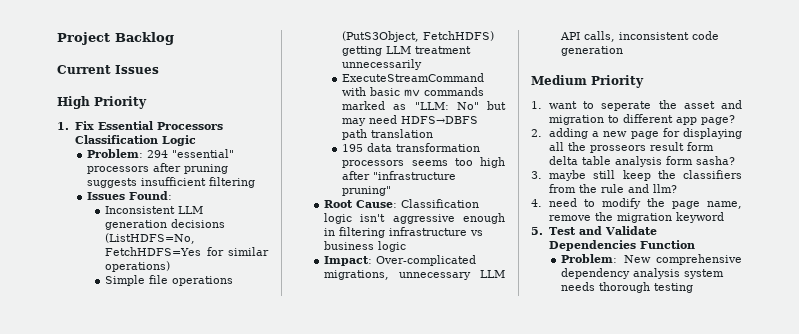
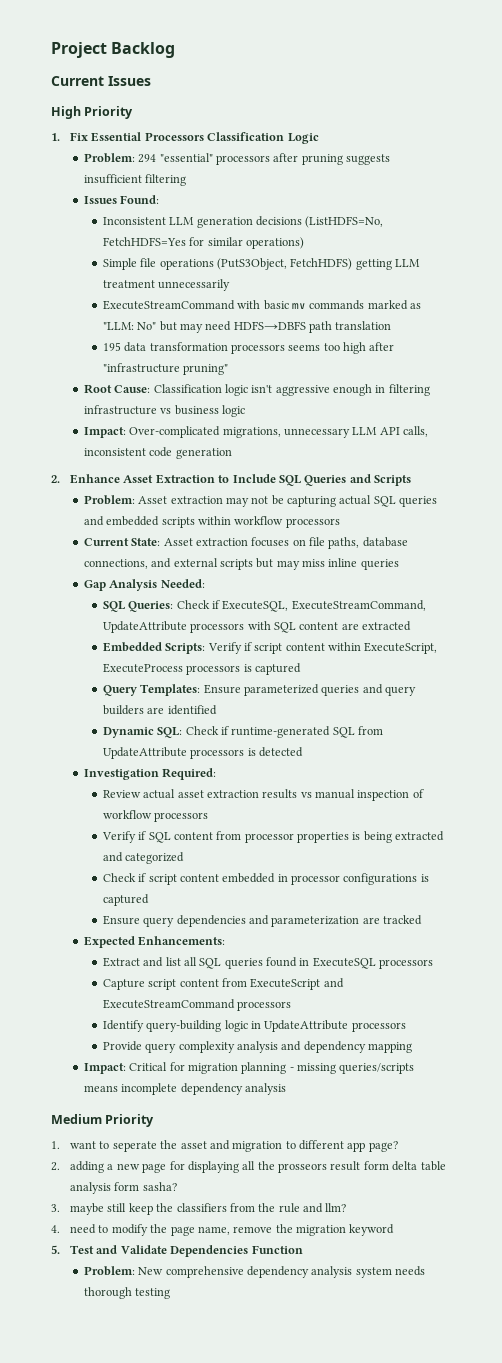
+ 2. Enhance Asset Extraction to Include SQL Queries and Scripts
+ Problem: Asset extraction may not be capturing actual SQL queries and embedded scripts within workflow processors
+ Current State: Asset extraction focuses on file paths, database connections, and external scripts but may miss inline queries
+ Gap Analysis Needed:
+ SQL Queries: Check if ExecuteSQL, ExecuteStreamCommand, UpdateAttribute processors with SQL content are extracted
+ Embedded Scripts: Verify if script content within ExecuteScript, ExecuteProcess processors is captured
+ Query Templates: Ensure parameterized queries and query builders are identified
+ Dynamic SQL: Check if runtime-generated SQL from UpdateAttribute processors is detected
+ Investigation Required:
+ Review actual asset extraction results vs manual inspection of workflow processors
+ Verify if SQL content from processor properties is being extracted and categorized
+ Check if script content embedded in processor configurations is captured
+ Ensure query dependencies and parameterization are tracked
+ Expected Enhancements:
+ Extract and list all SQL queries found in ExecuteSQL processors
+ Capture script content from ExecuteScript and ExecuteStreamCommand processors
+ Identify query-building logic in UpdateAttribute processors
+ Provide query complexity analysis and dependency mapping
+ Impact: Critical for migration planning - missing queries/scripts means incomplete dependency analysis

